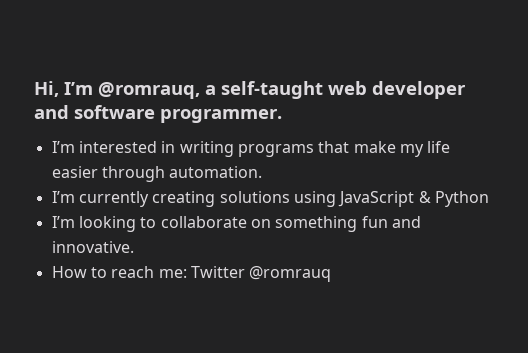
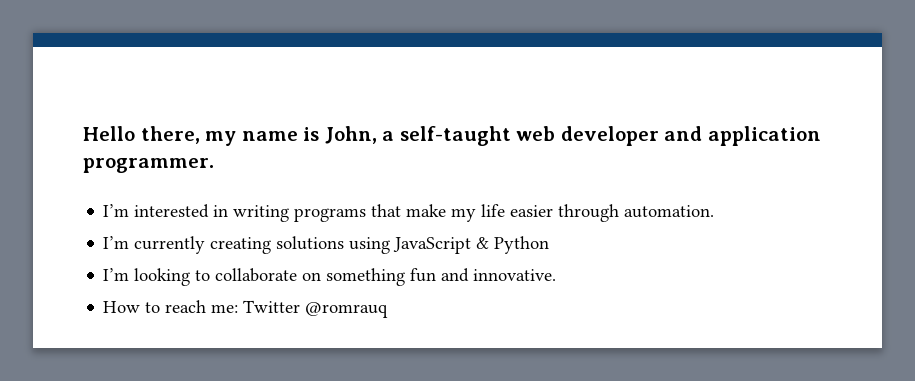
- Hi, I’m @romrauq, a self-taught web developer and software programmer.
+ Hello there, my name is John, a self-taught web developer and application programmer.

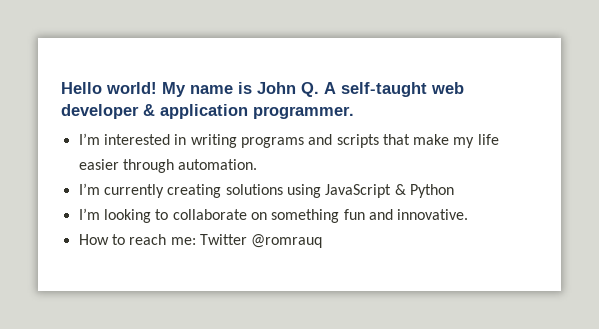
- Hello there, my name is John, a self-taught web developer and application programmer.
+ Hello world! My name is John Q. A self-taught web developer & application programmer.
- I’m interested in writing programs that make my life easier through automation.
+ I’m interested in writing programs and scripts that make my life easier through automation.

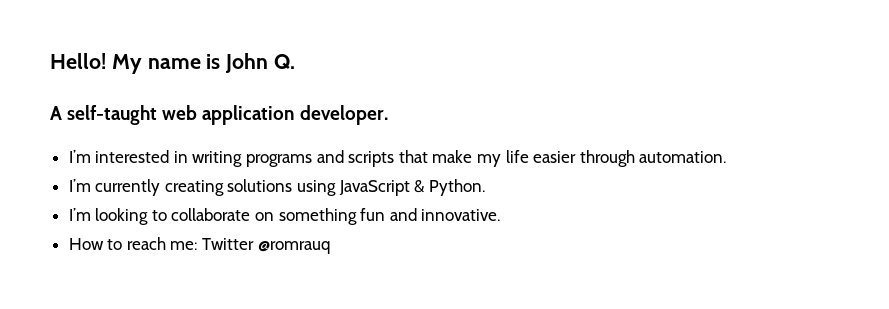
- Hello world!
+ Hello!
- My name is John Q. A self-taught web developer & application programmer.
+ My name is John Q.
+ A self-taught web application developer.
- I’m currently creating solutions using JavaScript & Python
+ I’m currently creating solutions using JavaScript & Python.

